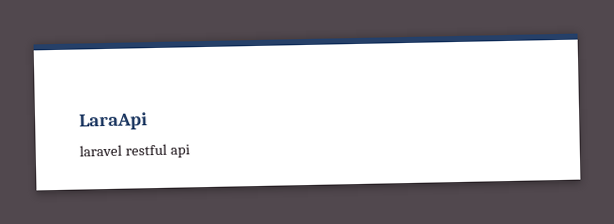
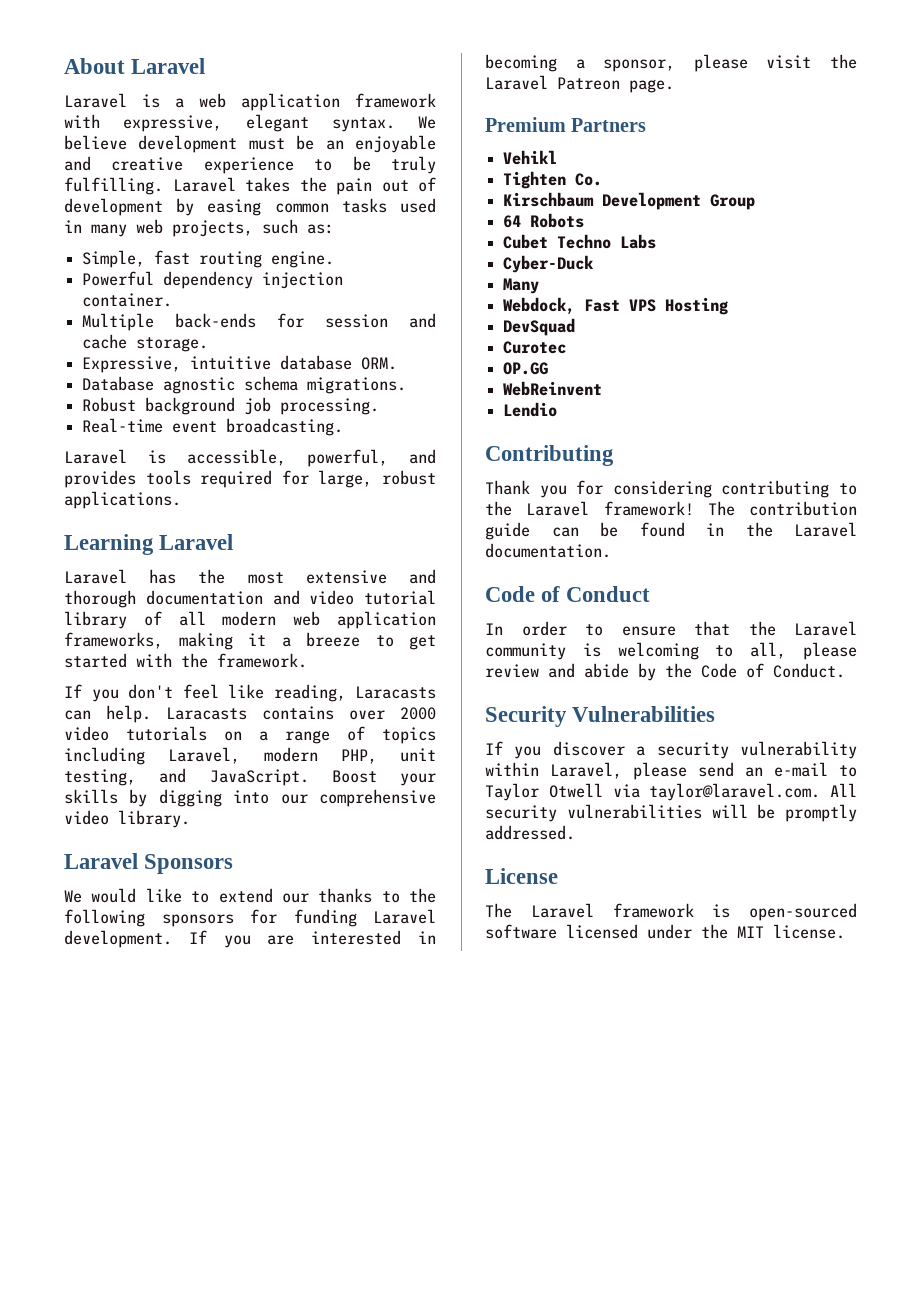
- LaraApi
- laravel restful api
+ About Laravel
+ Laravel is a web application framework with expressive, elegant syntax. We believe development must be an enjoyable and creative experience to be truly fulfilling. Laravel takes the pain out of development by easing common tasks used in many web projects, such as:
+ Simple, fast routing engine.
+ Powerful dependency injection container.
+ Multiple back-ends for session and cache storage.
+ Expressive, intuitive database ORM.
+ Database agnostic schema migrations.
+ Robust background job processing.
+ Real-time event broadcasting.
+ Laravel is accessible, powerful, and provides tools required for large, robust applications.
+ Learning Laravel
+ Laravel has the most extensive and thorough documentation and video tutorial library of all modern web application frameworks, making it a breeze to get started with the framework.
+ If you don't feel like reading, Laracasts can help. Laracasts contains over 2000 video tutorials on a range of topics including Laravel, modern PHP, unit testing, and JavaScript. Boost your skills by digging into our comprehensive video library.
+ Laravel Sponsors
+ We would like to extend our thanks to the following sponsors for funding Laravel development. If you are interested in becoming a sponsor, please visit the Laravel Patreon page.
+ Premium Partners
+ Vehikl
+ Tighten Co.
+ Kirschbaum Development Group
+ 64 Robots
+ Cubet Techno Labs
+ Cyber-Duck
+ Many
+ Webdock, Fast VPS Hosting
+ DevSquad
+ Curotec
+ OP.GG
+ WebReinvent
+ Lendio
+ Contributing
+ Thank you for considering contributing to the Laravel framework! The contribution guide can be found in the Laravel documentation.
+ Code of Conduct
+ In order to ensure that the Laravel community is welcoming to all, please review and abide by the Code of Conduct.
+ Security Vulnerabilities
+ If you discover a security vulnerability within Laravel, please send an e-mail to Taylor Otwell via taylor@laravel.com. All security vulnerabilities will be promptly addressed.
+ License
+ The Laravel framework is open-sourced software licensed under the MIT license.

